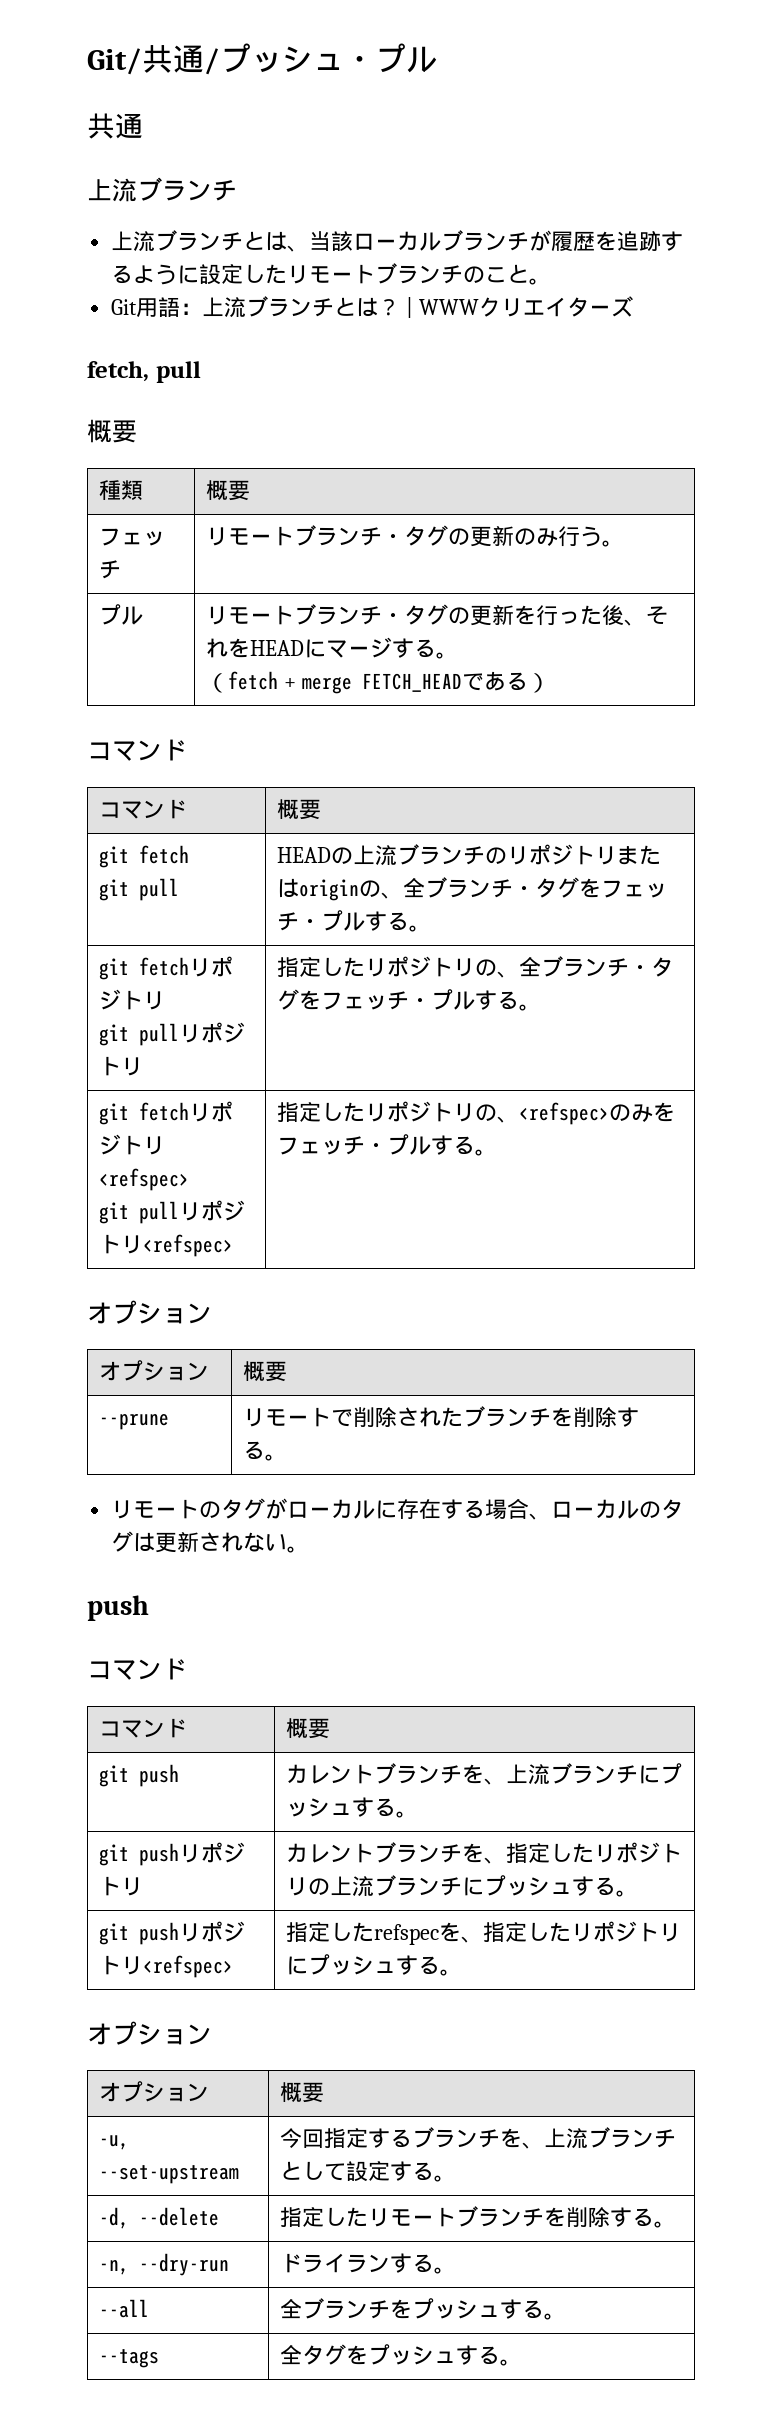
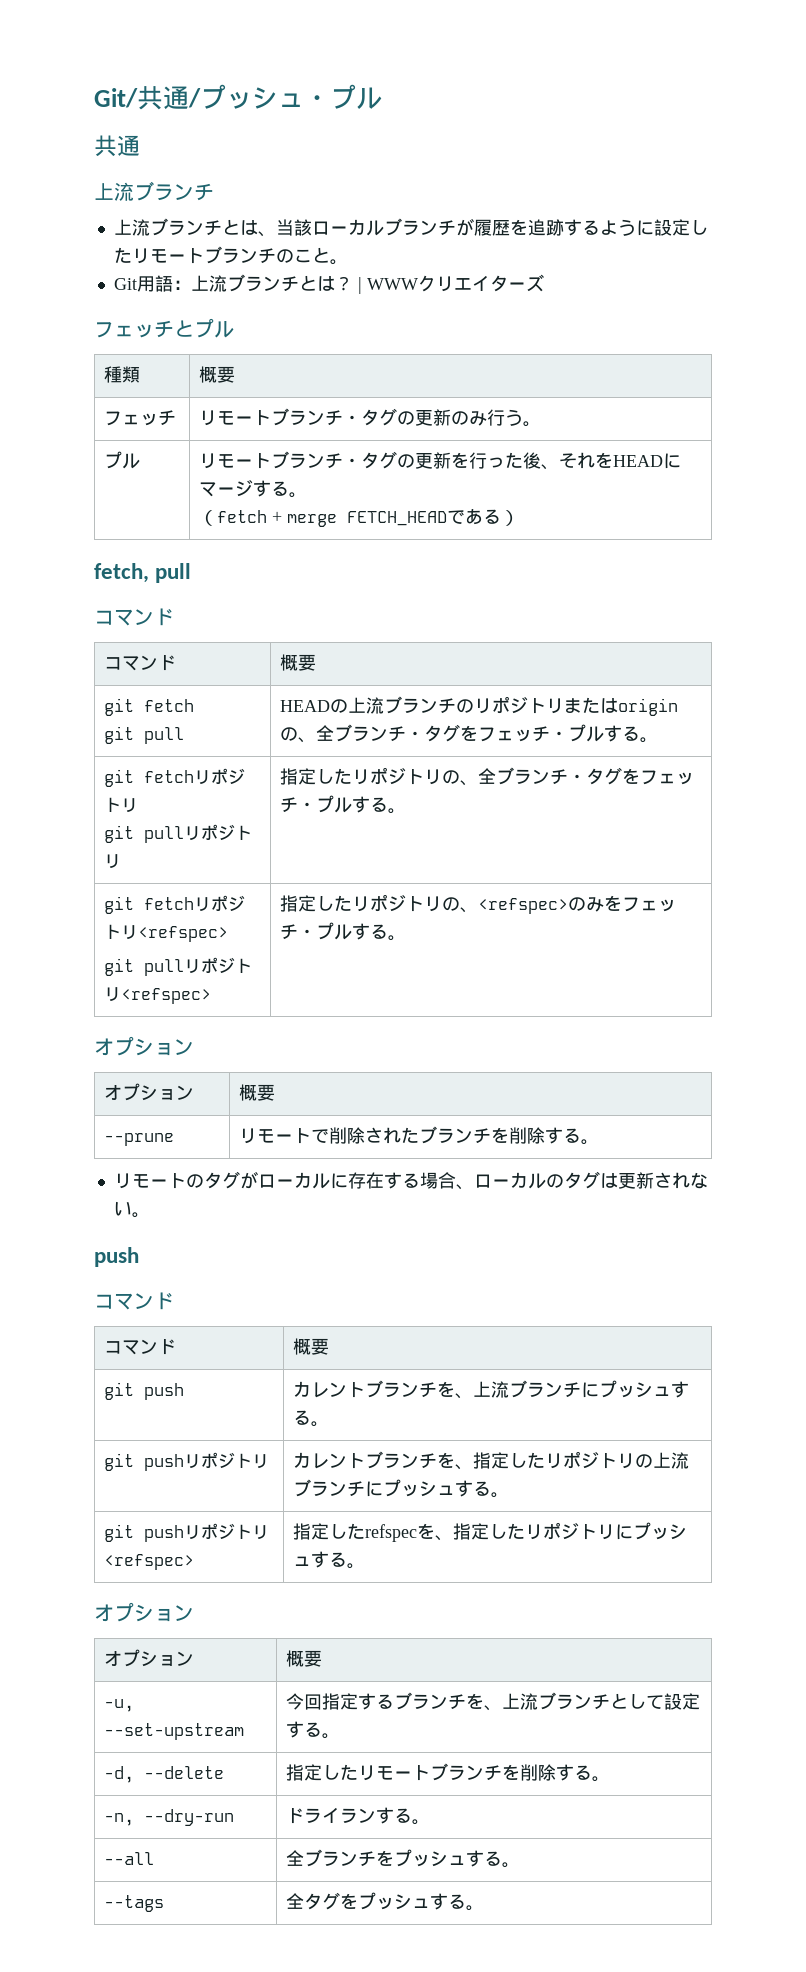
- fetch, pull
- 概要
+ フェッチとプル
+ fetch, pull

